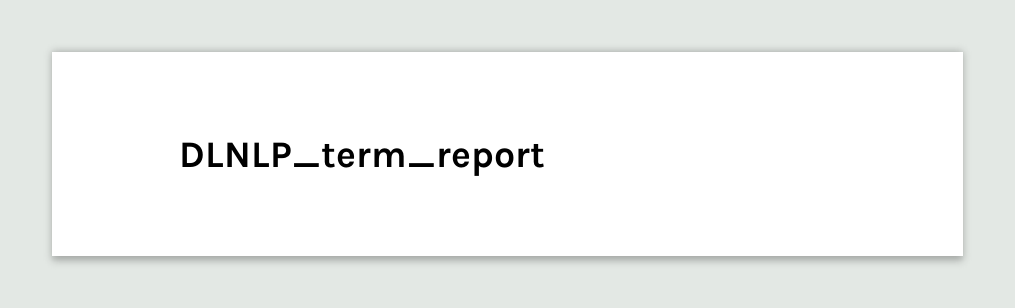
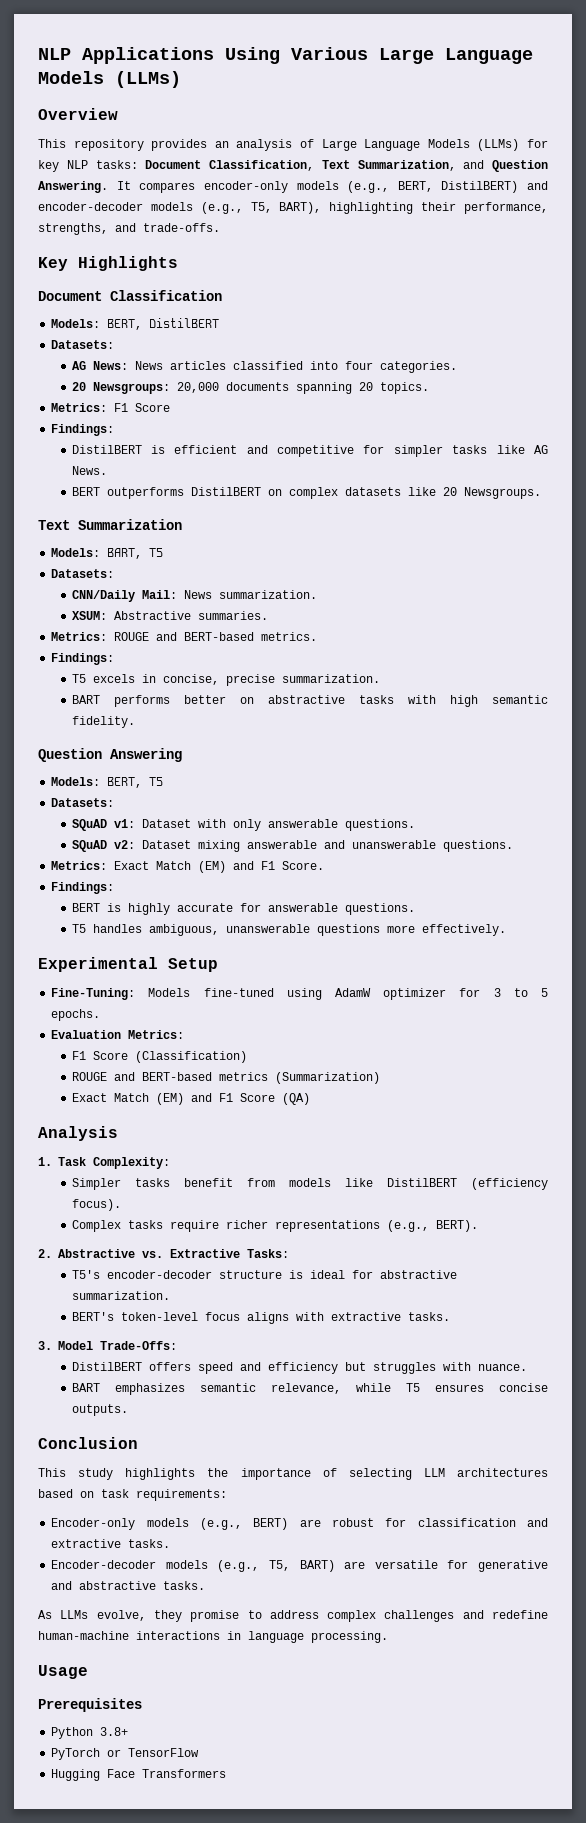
- DLNLP_term_report
+ NLP Applications Using Various Large Language Models (LLMs)
+ Overview
+ This repository provides an analysis of Large Language Models (LLMs) for key NLP tasks: Document Classification, Text Summarization, and Question Answering. It compares encoder-only models (e.g., BERT, DistilBERT) and encoder-decoder models (e.g., T5, BART), highlighting their performance, strengths, and trade-offs.
+ Key Highlights
+ Document Classification
+ Models: BERT, DistilBERT
+ Datasets:
+ AG News: News articles classified into four categories.
+ 20 Newsgroups: 20,000 documents spanning 20 topics.
+ Metrics: F1 Score
+ Findings:
+ DistilBERT is efficient and competitive for simpler tasks like AG News.
+ BERT outperforms DistilBERT on complex datasets like 20 Newsgroups.
+ Text Summarization
+ Models: BART, T5
+ Datasets:
+ CNN/Daily Mail: News summarization.
+ XSUM: Abstractive summaries.
+ Metrics: ROUGE and BERT-based metrics.
+ Findings:
+ T5 excels in concise, precise summarization.
+ BART performs better on abstractive tasks with high semantic fidelity.
+ Question Answering
+ Models: BERT, T5
+ Datasets:
+ SQuAD v1: Dataset with only answerable questions.
+ SQuAD v2: Dataset mixing answerable and unanswerable questions.
+ Metrics: Exact Match (EM) and F1 Score.
+ Findings:
+ BERT is highly accurate for answerable questions.
+ T5 handles ambiguous, unanswerable questions more effectively.
+ Experimental Setup
+ Fine-Tuning: Models fine-tuned using AdamW optimizer for 3 to 5 epochs.
+ Evaluation Metrics:
+ F1 Score (Classification)
+ ROUGE and BERT-based metrics (Summarization)
+ Exact Match (EM) and F1 Score (QA)
+ Analysis
+ 1. Task Complexity:
+ Simpler tasks benefit from models like DistilBERT (efficiency focus).
+ Complex tasks require richer representations (e.g., BERT).
+ 2. Abstractive vs. Extractive Tasks:
+ T5's encoder-decoder structure is ideal for abstractive summarization.
+ BERT's token-level focus aligns with extractive tasks.
+ 3. Model Trade-Offs:
+ DistilBERT offers speed and efficiency but struggles with nuance.
+ BART emphasizes semantic relevance, while T5 ensures concise outputs.
+ Conclusion
+ This study highlights the importance of selecting LLM architectures based on task requirements:
+ Encoder-only models (e.g., BERT) are robust for classification and extractive tasks.
+ Encoder-decoder models (e.g., T5, BART) are versatile for generative and abstractive tasks.
+ As LLMs evolve, they promise to address complex challenges and redefine human-machine interactions in language processing.
+ Usage
+ Prerequisites
+ Python 3.8+
+ PyTorch or TensorFlow
+ Hugging Face Transformers

